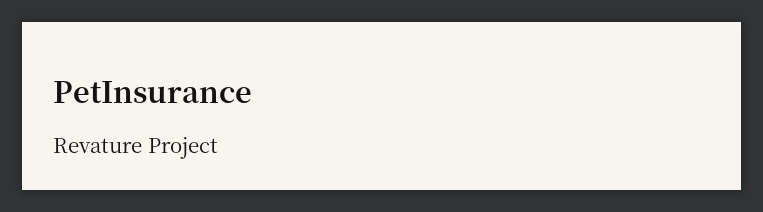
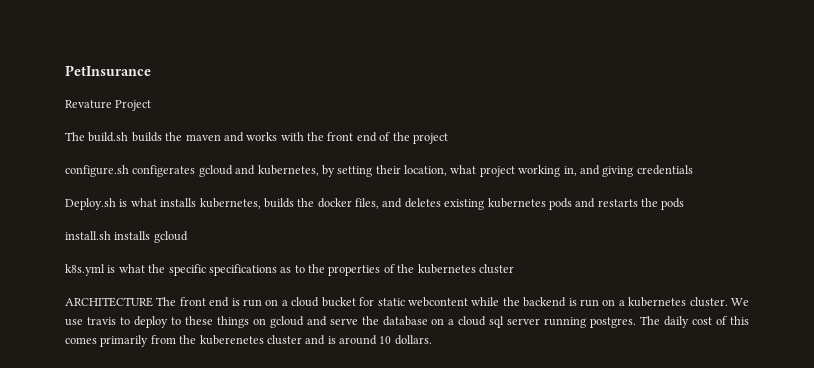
+ The build.sh builds the maven and works with the front end of the project
+ configure.sh configerates gcloud and kubernetes, by setting their location, what project working in, and giving credentials
+ Deploy.sh is what installs kubernetes, builds the docker files, and deletes existing kubernetes pods and restarts the pods
+ install.sh installs gcloud
+ k8s.yml is what the specific specifications as to the properties of the kubernetes cluster
+ ARCHITECTURE The front end is run on a cloud bucket for static webcontent while the backend is run on a kubernetes cluster. We use travis to deploy to these things on gcloud and serve the database on a cloud sql server running postgres. The daily cost of this comes primarily from the kuberenetes cluster and is around 10 dollars.

